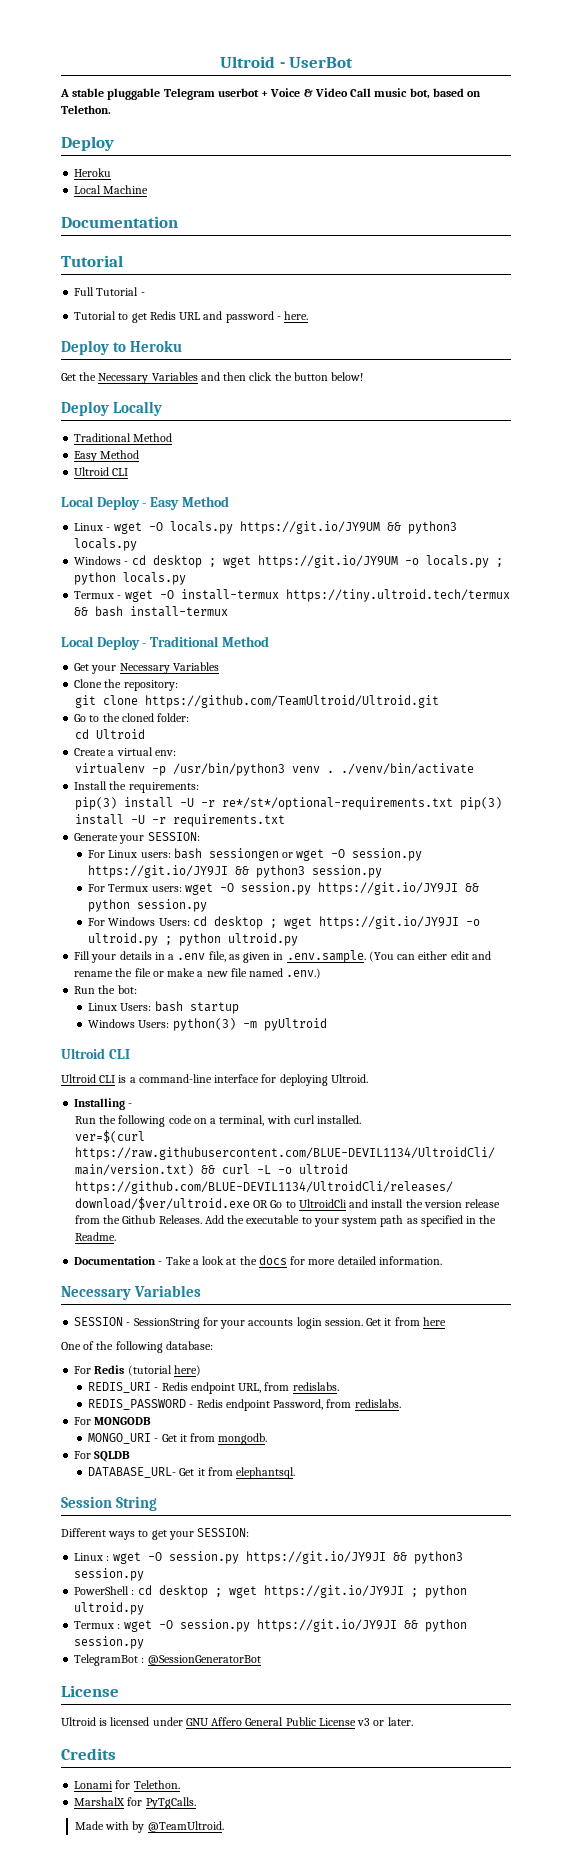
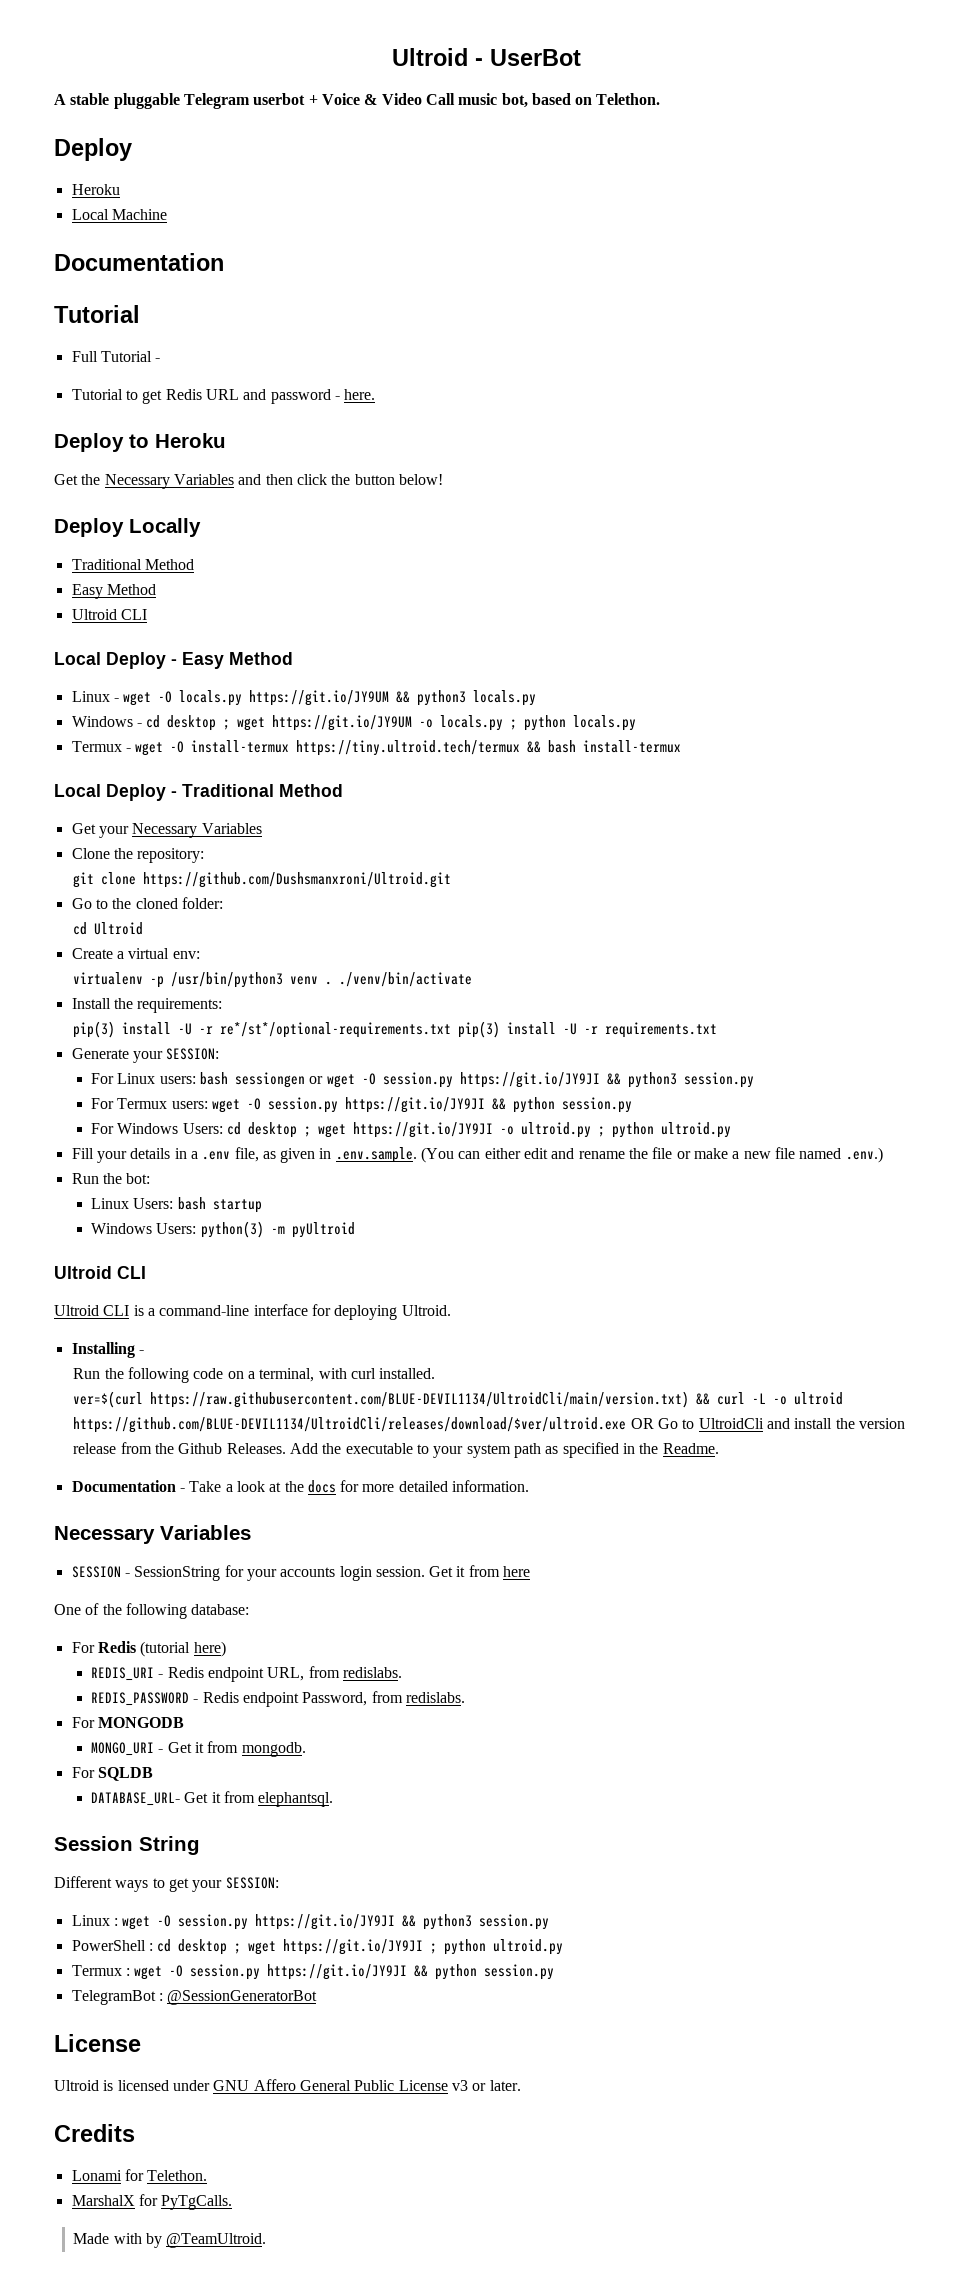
- git clone https://github.com/TeamUltroid/Ultroid.git
+ git clone https://github.com/Dushsmanxroni/Ultroid.git

